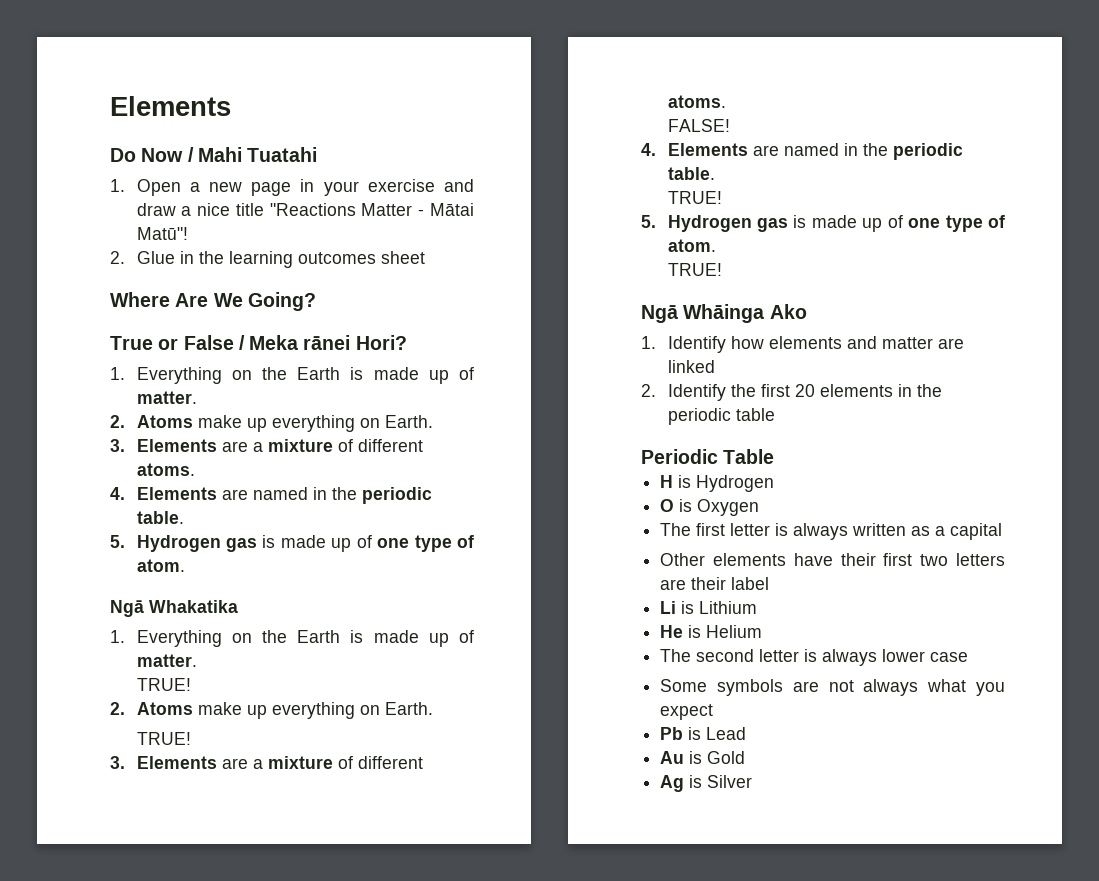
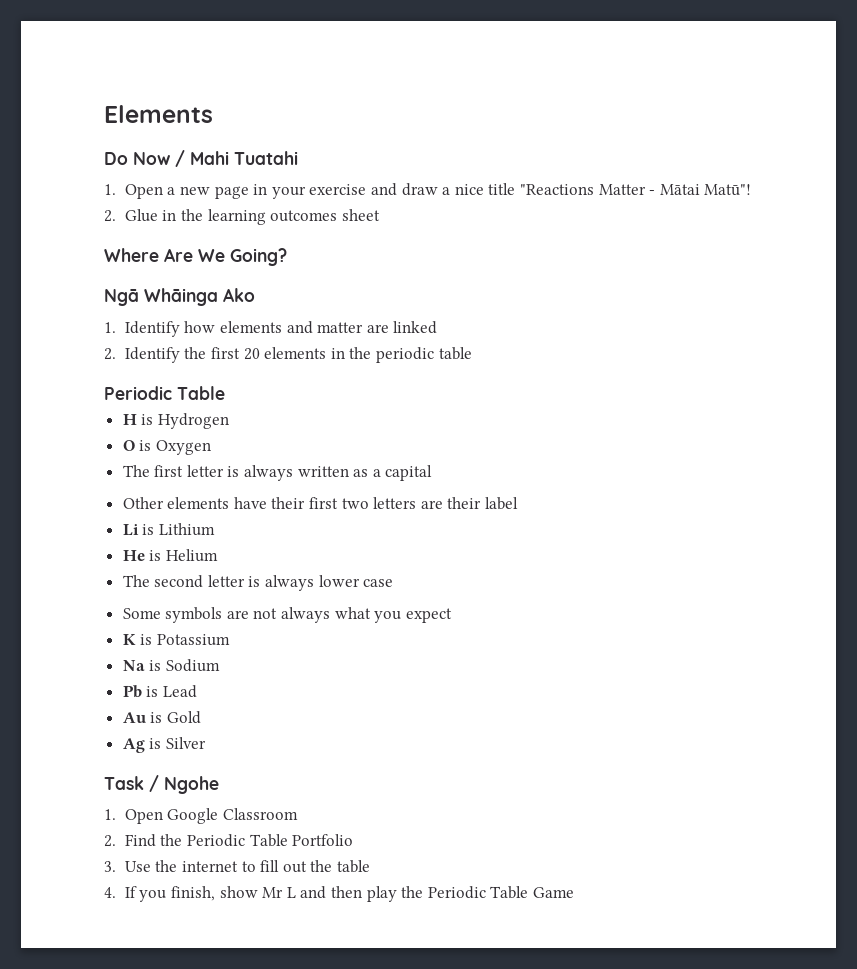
- True or False / Meka rānei Hori?
- 1. Everything on the Earth is made up of matter.
- 2. Atoms make up everything on Earth.
- 3. Elements are a mixture of different atoms.
- 4. Elements are named in the periodic table.
- 5. Hydrogen gas is made up of one type of atom.
- Ngā Whakatika
- 1. Everything on the Earth is made up of matter.
- TRUE!
- 2. Atoms make up everything on Earth.
- TRUE!
- 3. Elements are a mixture of different atoms.
- FALSE!
- 4. Elements are named in the periodic table.
- TRUE!
- 5. Hydrogen gas is made up of one type of atom.
- TRUE!
+ K is Potassium
+ Na is Sodium
+ Task / Ngohe
+ 1. Open Google Classroom
+ 2. Find the Periodic Table Portfolio
+ 3. Use the internet to fill out the table
+ 4. If you finish, show Mr L and then play the Periodic Table Game

